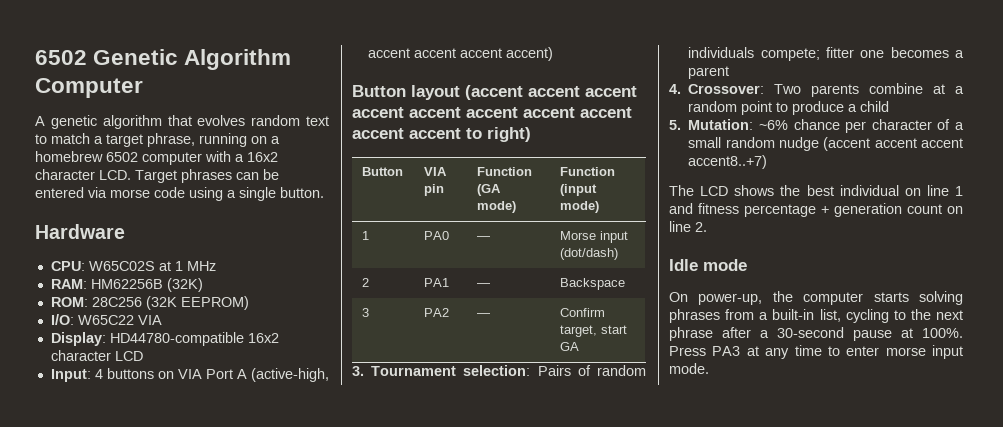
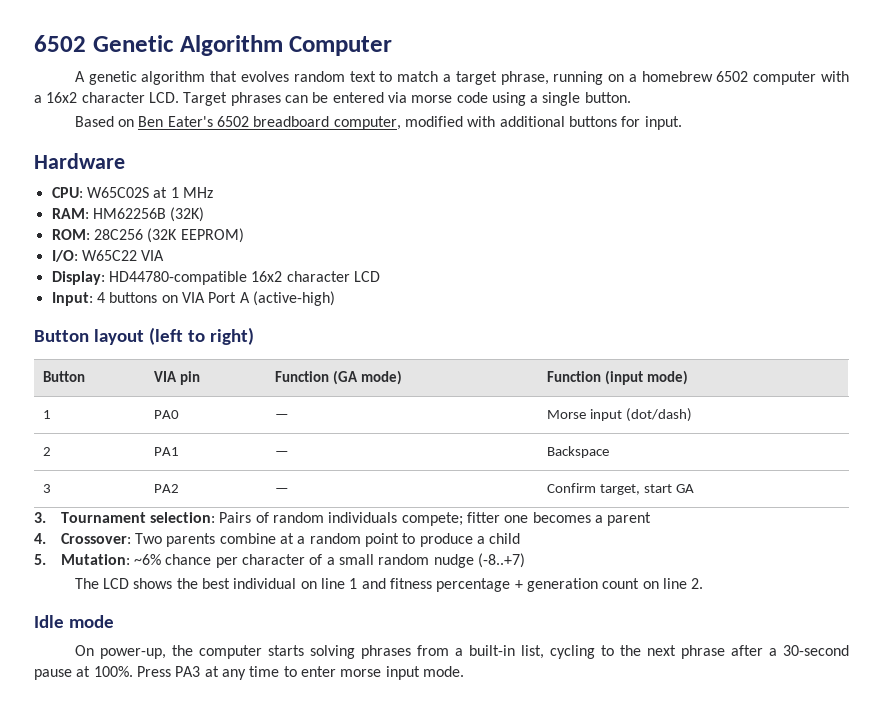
+ Based on Ben Eater's 6502 breadboard computer, modified with additional buttons for input.
- Input: 4 buttons on VIA Port A (active-high, accent accent accent accent)
- Button layout (accent accent accent accent accent accent accent accent accent accent to right)
+ Input: 4 buttons on VIA Port A (active-high)
+ Button layout (left to right)
- 5. Mutation: ~6% chance per character of a small random nudge (accent accent accent accent8..+7)
+ 5. Mutation: ~6% chance per character of a small random nudge (-8..+7)

